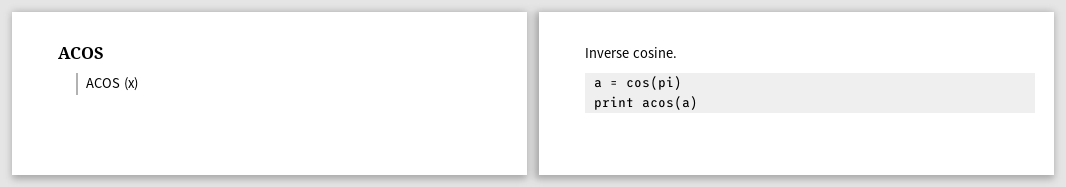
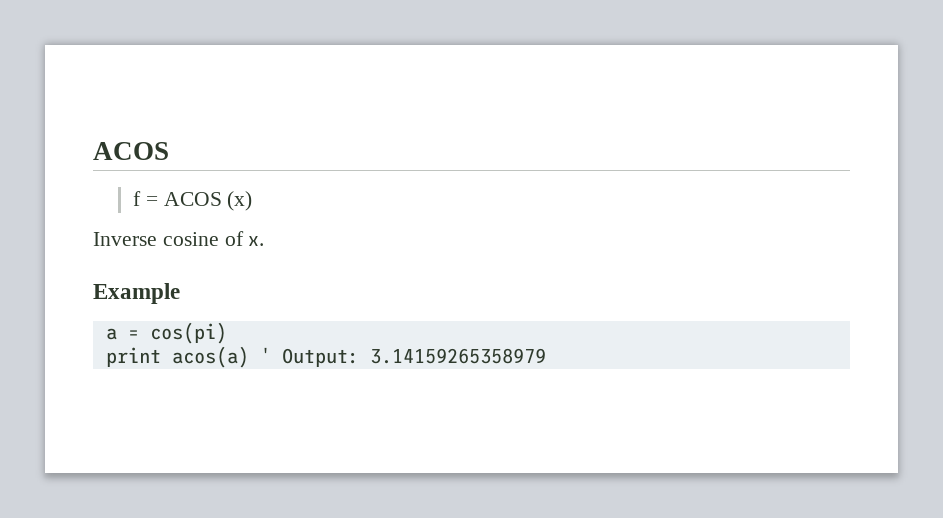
- ACOS (x)
+ f = ACOS (x)
- Inverse cosine.
+ Inverse cosine of x.
+ Example
- print acos(a)
+ print acos(a) ' Output: 3.14159265358979

